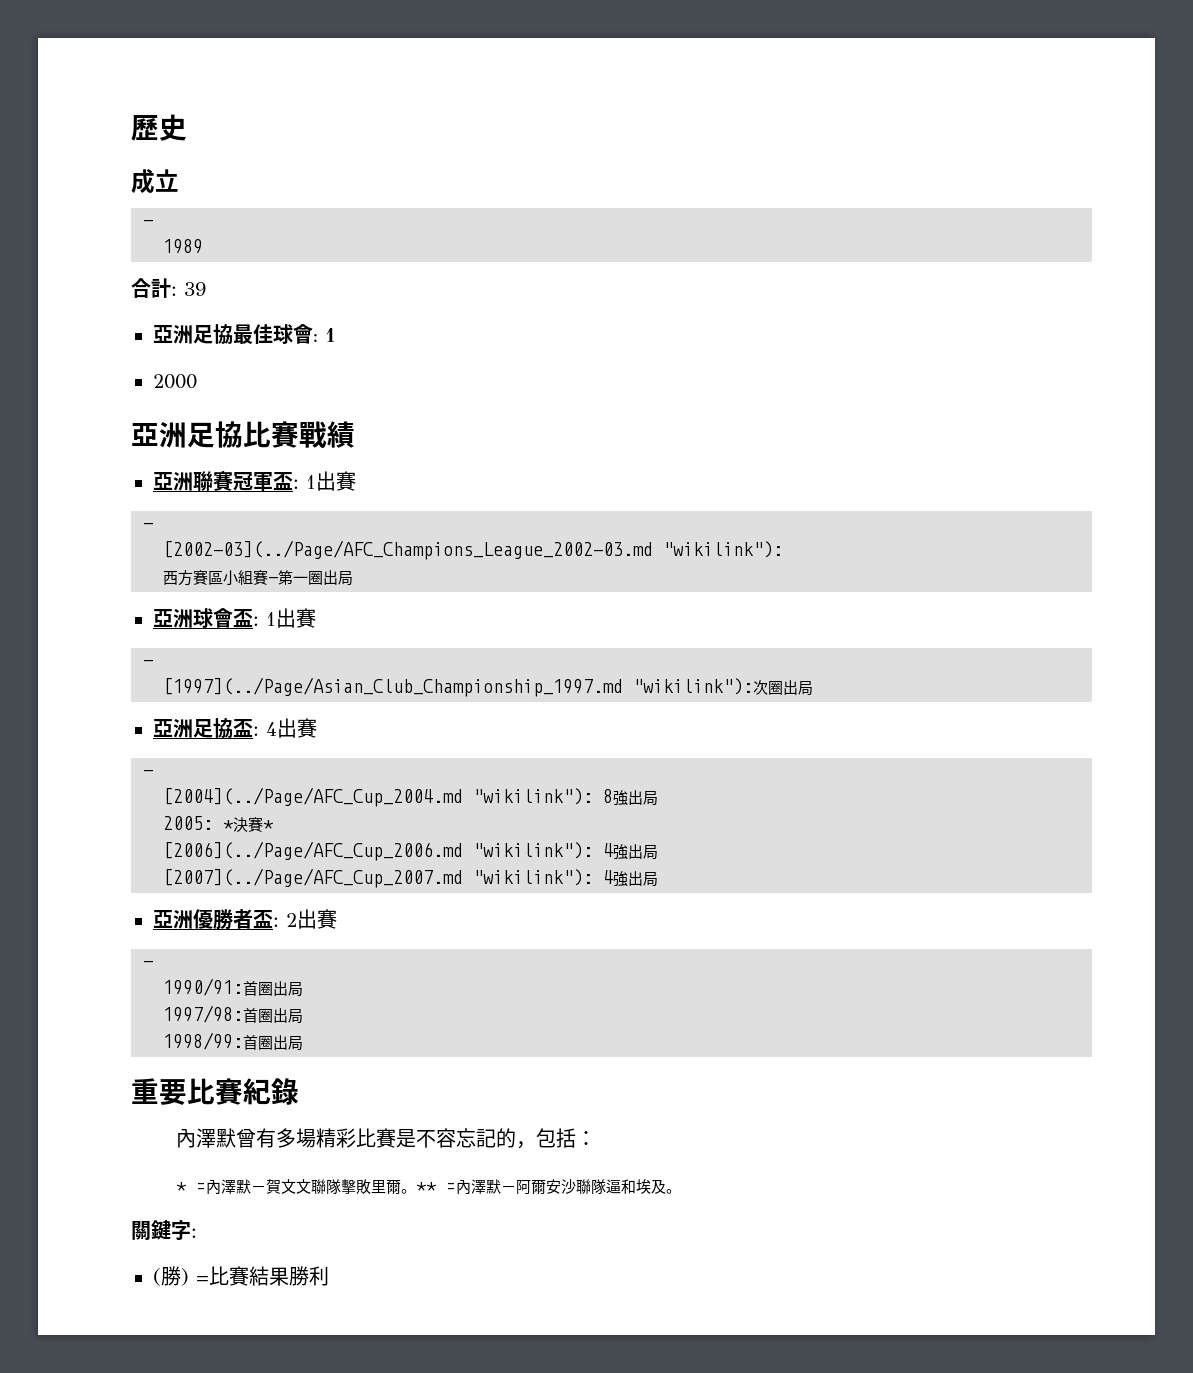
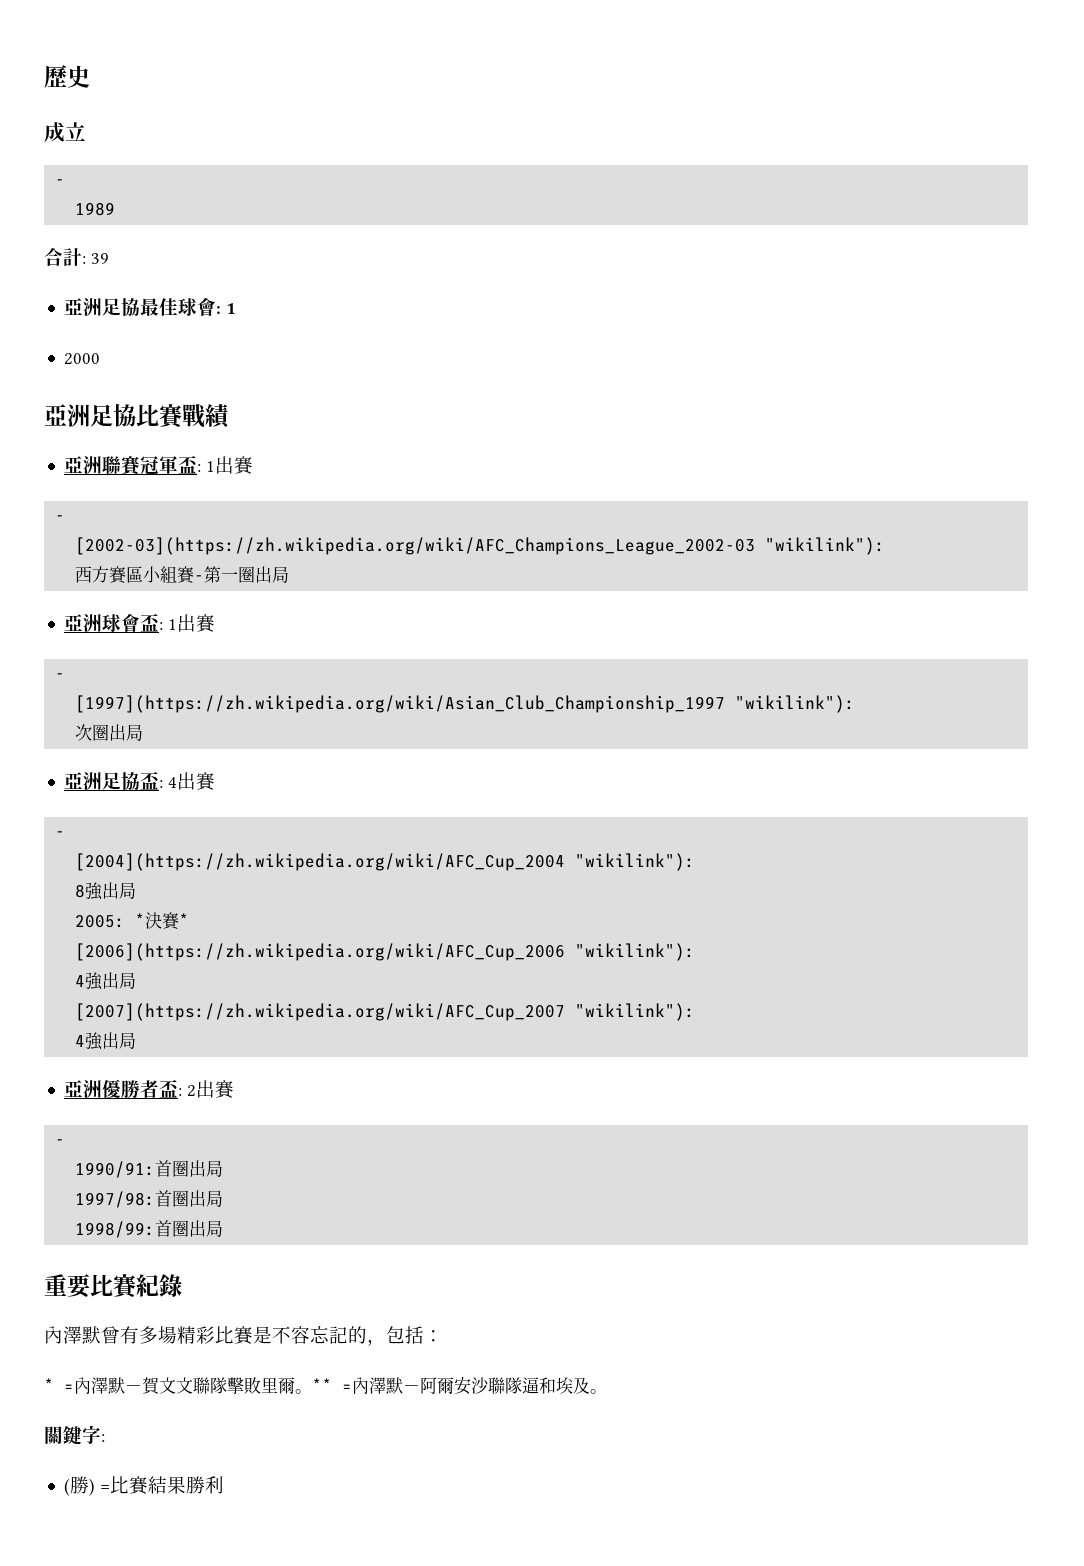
- [2002-03](../Page/AFC_Champions_League_2002-03.md "wikilink"):
+ [2002-03](https://zh.wikipedia.org/wiki/AFC_Champions_League_2002-03 "wikilink"):
- [1997](../Page/Asian_Club_Championship_1997.md "wikilink"):次圈出局
+ [1997](https://zh.wikipedia.org/wiki/Asian_Club_Championship_1997 "wikilink"):
+ 次圈出局
- [2004](../Page/AFC_Cup_2004.md "wikilink"): 8強出局
+ [2004](https://zh.wikipedia.org/wiki/AFC_Cup_2004 "wikilink"):
+ 8強出局
- [2006](../Page/AFC_Cup_2006.md "wikilink"): 4強出局
- [2007](../Page/AFC_Cup_2007.md "wikilink"): 4強出局
+ [2006](https://zh.wikipedia.org/wiki/AFC_Cup_2006 "wikilink"):
+ 4強出局
+ [2007](https://zh.wikipedia.org/wiki/AFC_Cup_2007 "wikilink"):
+ 4強出局

